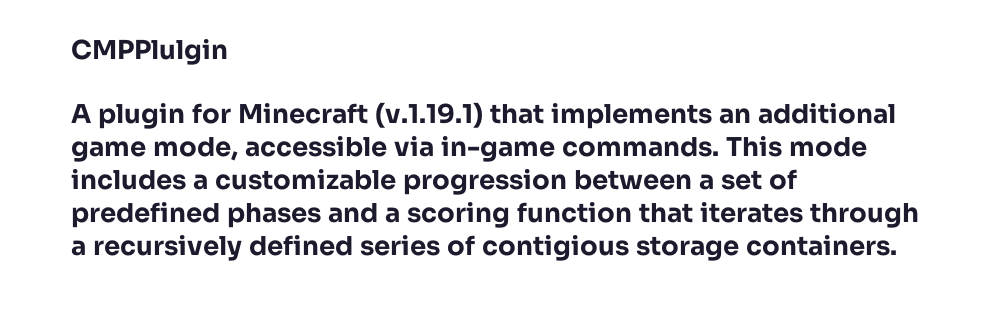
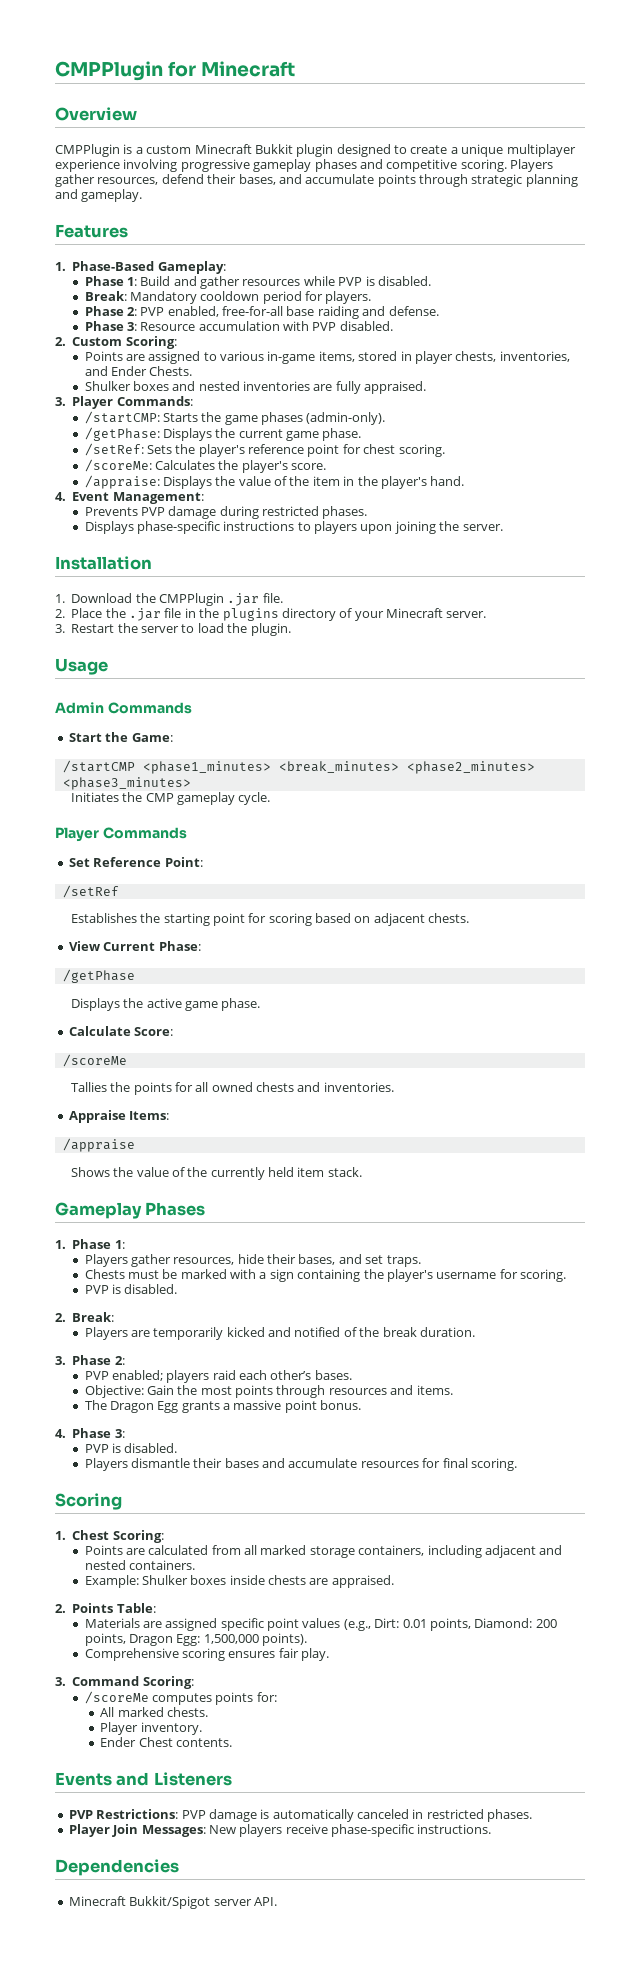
- CMPPlulgin
- A plugin for Minecraft (v.1.19.1) that implements an additional game mode, accessible via in-game commands. This mode includes a customizable progression between a set of predefined phases and a scoring function that iterates through a recursively defined series of contigious storage containers.
+ CMPPlugin for Minecraft
+ Overview
+ CMPPlugin is a custom Minecraft Bukkit plugin designed to create a unique multiplayer experience involving progressive gameplay phases and competitive scoring. Players gather resources, defend their bases, and accumulate points through strategic planning and gameplay.
+ Features
+ 1. Phase-Based Gameplay:
+ Phase 1: Build and gather resources while PVP is disabled.
+ Break: Mandatory cooldown period for players.
+ Phase 2: PVP enabled, free-for-all base raiding and defense.
+ Phase 3: Resource accumulation with PVP disabled.
+ 2. Custom Scoring:
+ Points are assigned to various in-game items, stored in player chests, inventories, and Ender Chests.
+ Shulker boxes and nested inventories are fully appraised.
+ 3. Player Commands:
+ /startCMP: Starts the game phases (admin-only).
+ /getPhase: Displays the current game phase.
+ /setRef: Sets the player's reference point for chest scoring.
+ /scoreMe: Calculates the player's score.
+ /appraise: Displays the value of the item in the player's hand.
+ 4. Event Management:
+ Prevents PVP damage during restricted phases.
+ Displays phase-specific instructions to players upon joining the server.
+ Installation
+ 1. Download the CMPPlugin .jar file.
+ 2. Place the .jar file in the plugins directory of your Minecraft server.
+ 3. Restart the server to load the plugin.
+ Usage
+ Admin Commands
+ Start the Game:
+ /startCMP <phase1_minutes> <break_minutes> <phase2_minutes> <phase3_minutes>
+ Initiates the CMP gameplay cycle.
+ Player Commands
+ Set Reference Point:
+ /setRef
+ Establishes the starting point for scoring based on adjacent chests.
+ View Current Phase:
+ /getPhase
+ Displays the active game phase.
+ Calculate Score:
+ /scoreMe
+ Tallies the points for all owned chests and inventories.
+ Appraise Items:
+ /appraise
+ Shows the value of the currently held item stack.
+ Gameplay Phases
+ 1. Phase 1:
+ Players gather resources, hide their bases, and set traps.
+ Chests must be marked with a sign containing the player's username for scoring.
+ PVP is disabled.
+ 2. Break:
+ Players are temporarily kicked and notified of the break duration.
+ 3. Phase 2:
+ PVP enabled; players raid each other’s bases.
+ Objective: Gain the most points through resources and items.
+ The Dragon Egg grants a massive point bonus.
+ 4. Phase 3:
+ PVP is disabled.
+ Players dismantle their bases and accumulate resources for final scoring.
+ Scoring
+ 1. Chest Scoring:
+ Points are calculated from all marked storage containers, including adjacent and nested containers.
+ Example: Shulker boxes inside chests are appraised.
+ 2. Points Table:
+ Materials are assigned specific point values (e.g., Dirt: 0.01 points, Diamond: 200 points, Dragon Egg: 1,500,000 points).
+ Comprehensive scoring ensures fair play.
+ 3. Command Scoring:
+ /scoreMe computes points for:
+ All marked chests.
+ Player inventory.
+ Ender Chest contents.
+ Events and Listeners
+ PVP Restrictions: PVP damage is automatically canceled in restricted phases.
+ Player Join Messages: New players receive phase-specific instructions.
+ Dependencies
+ Minecraft Bukkit/Spigot server API.

